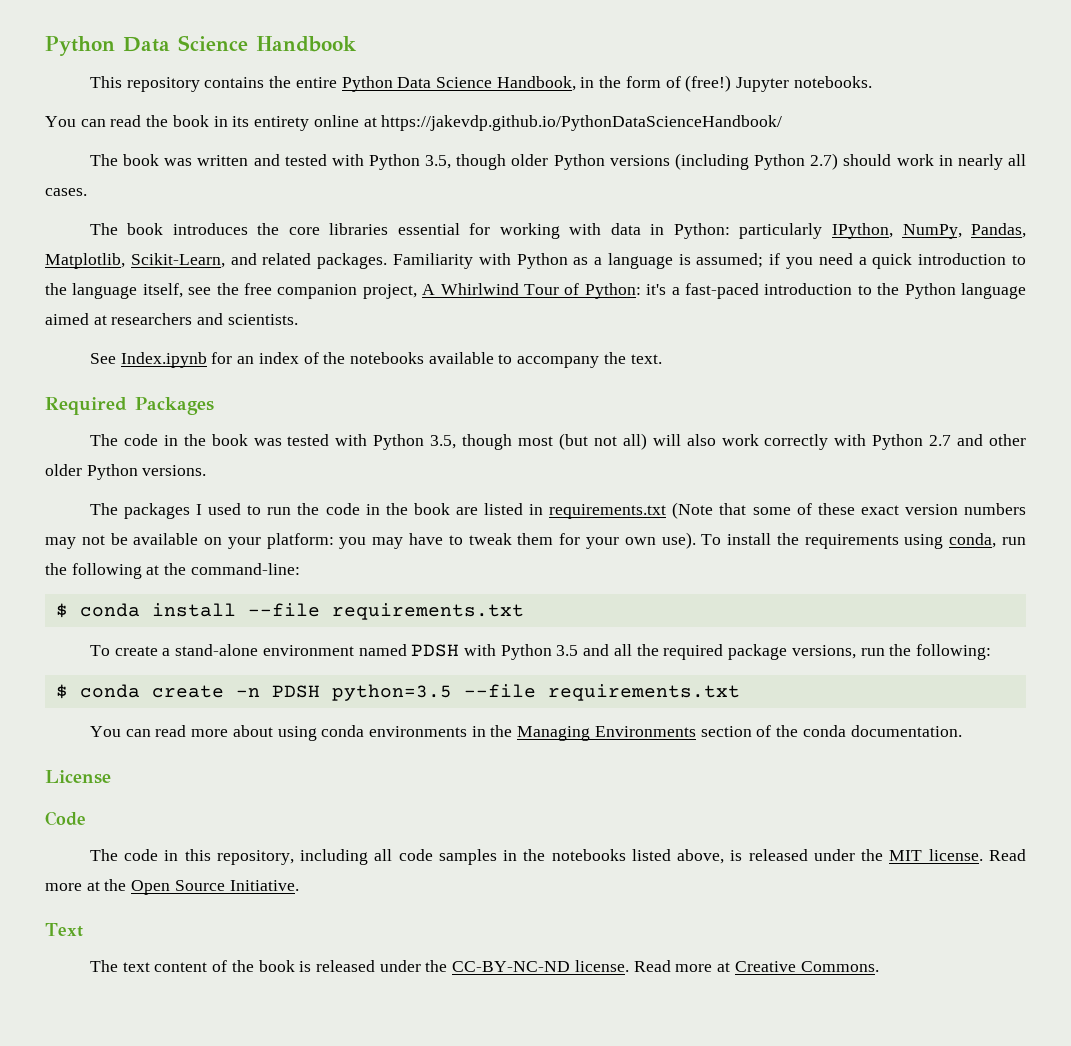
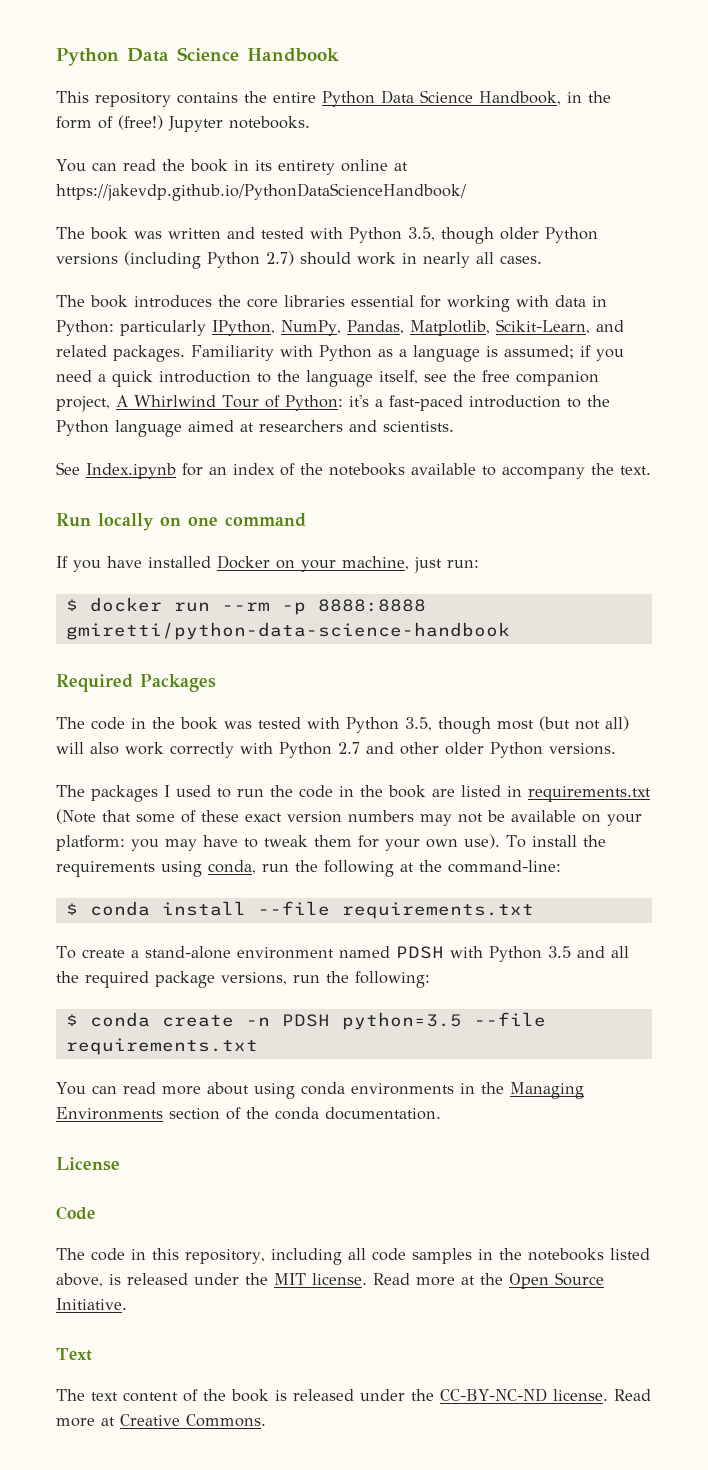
+ Run locally on one command
+ If you have installed Docker on your machine, just run:
+ $ docker run --rm -p 8888:8888 gmiretti/python-data-science-handbook

